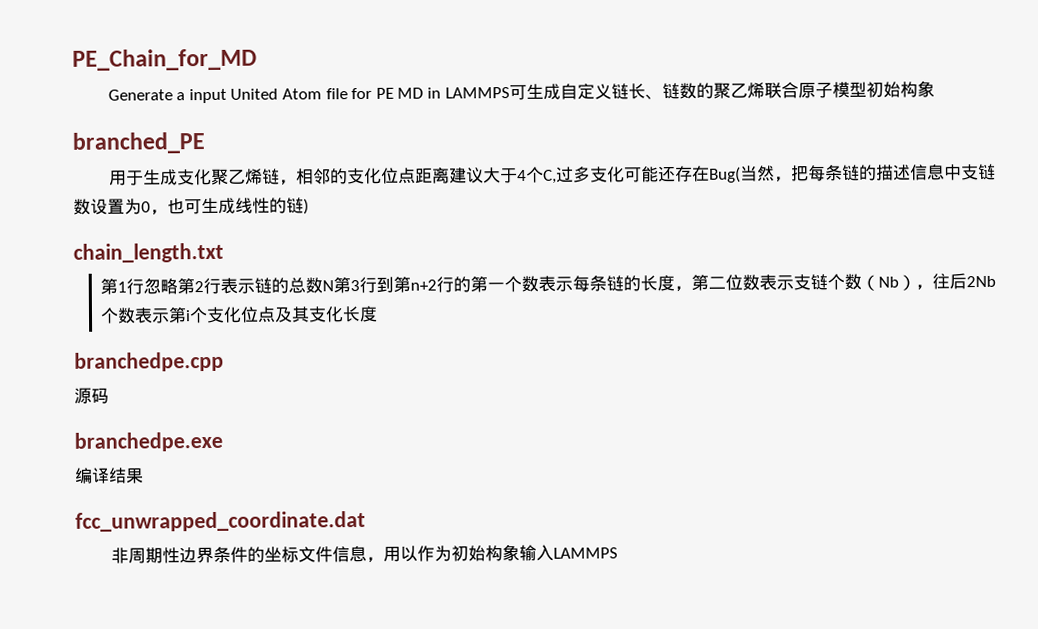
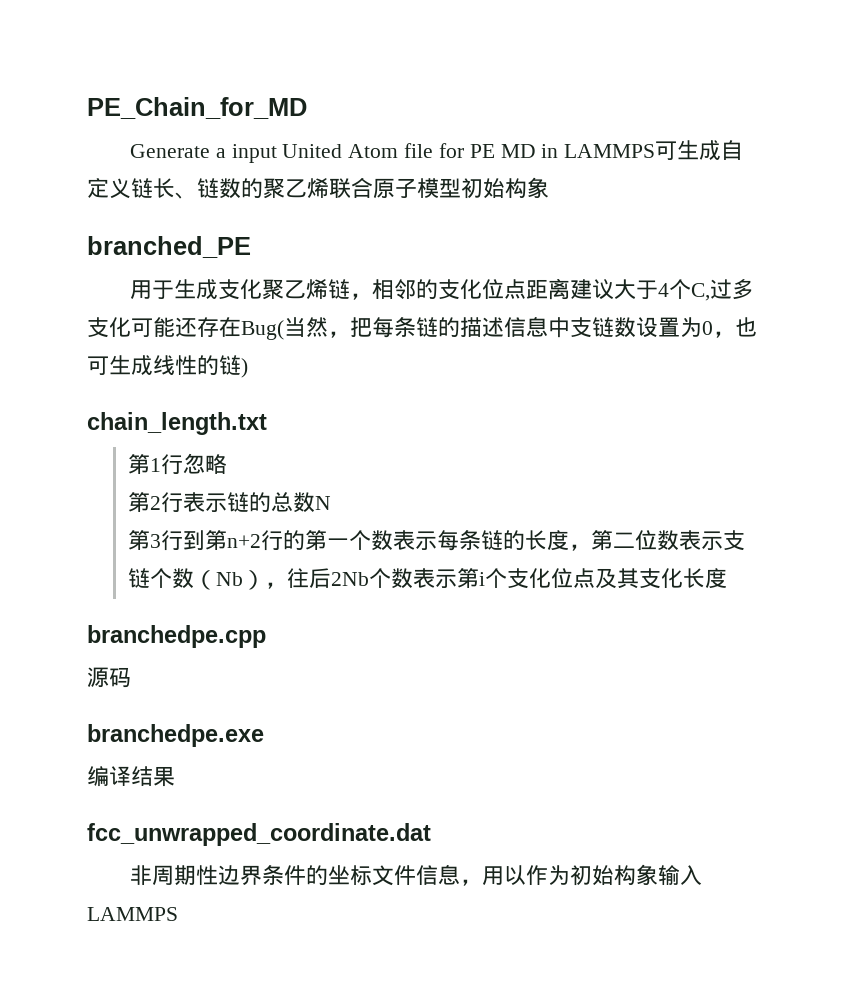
- 第1行忽略第2行表示链的总数N第3行到第n+2行的第一个数表示每条链的长度，第二位数表示支链个数（Nb），往后2Nb个数表示第i个支化位点及其支化长度
+ 第1行忽略
+ 第2行表示链的总数N
+ 第3行到第n+2行的第一个数表示每条链的长度，第二位数表示支链个数（Nb），往后2Nb个数表示第i个支化位点及其支化长度

